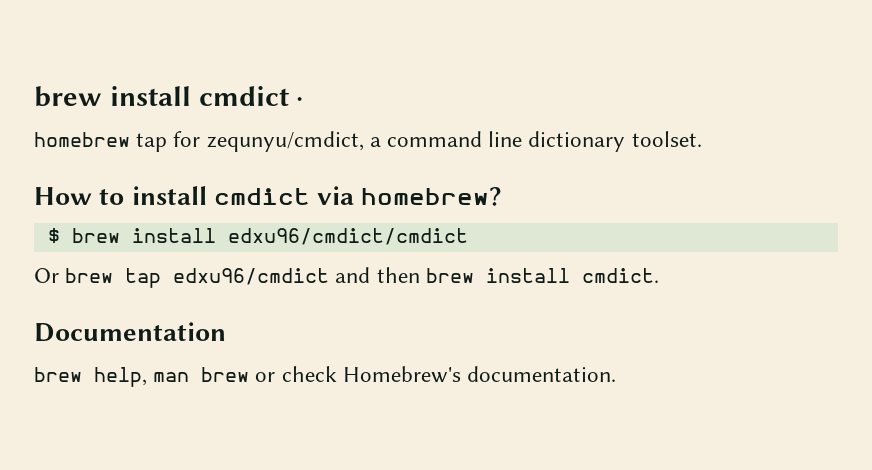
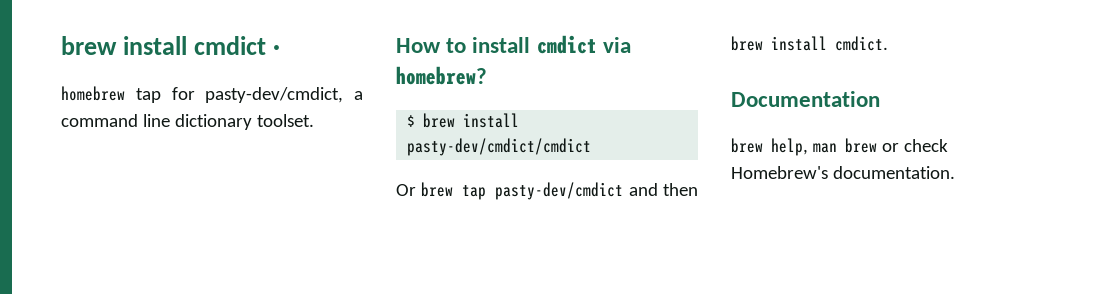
- homebrew tap for zequnyu/cmdict, a command line dictionary toolset.
+ homebrew tap for pasty-dev/cmdict, a command line dictionary toolset.
- $ brew install edxu96/cmdict/cmdict
+ $ brew install pasty-dev/cmdict/cmdict
- Or brew tap edxu96/cmdict and then brew install cmdict.
+ Or brew tap pasty-dev/cmdict and then brew install cmdict.

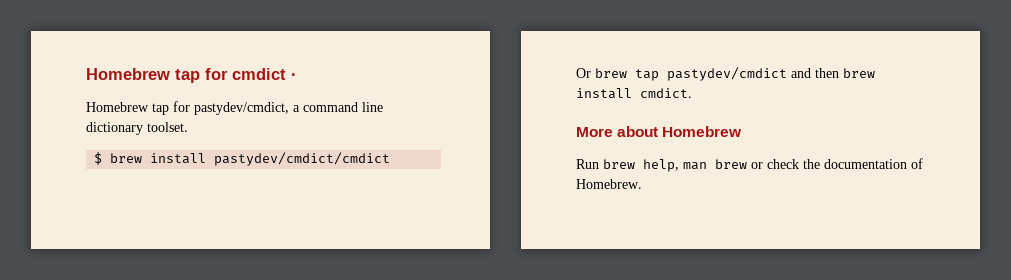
- brew install cmdict ·
+ Homebrew tap for cmdict ·
- homebrew tap for pasty-dev/cmdict, a command line dictionary toolset.
+ Homebrew tap for pastydev/cmdict, a command line dictionary toolset.
- How to install cmdict via homebrew?
- $ brew install pasty-dev/cmdict/cmdict
+ $ brew install pastydev/cmdict/cmdict
- Or brew tap pasty-dev/cmdict and then brew install cmdict.
+ Or brew tap pastydev/cmdict and then brew install cmdict.
- Documentation
- brew help, man brew or check Homebrew's documentation.
+ More about Homebrew
+ Run brew help, man brew or check the documentation of Homebrew.

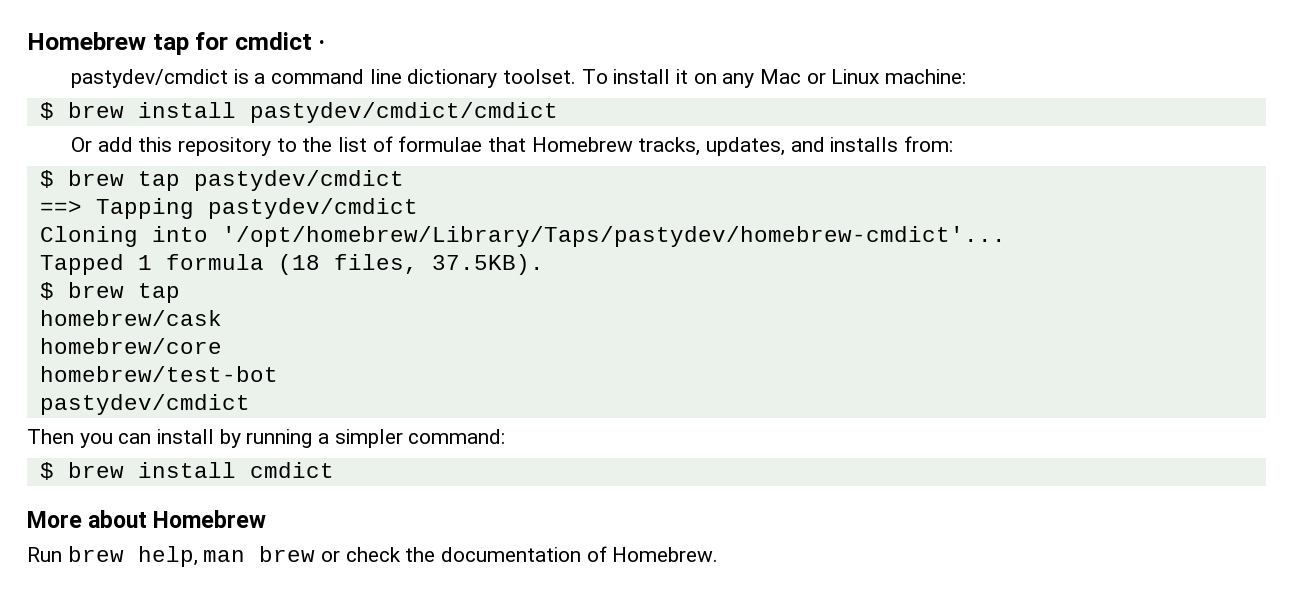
- Homebrew tap for pastydev/cmdict, a command line dictionary toolset.
+ pastydev/cmdict is a command line dictionary toolset. To install it on any Mac or Linux machine:
- Or brew tap pastydev/cmdict and then brew install cmdict.
+ Or add this repository to the list of formulae that Homebrew tracks, updates, and installs from:
+ $ brew tap pastydev/cmdict
+ ==> Tapping pastydev/cmdict
+ Cloning into '/opt/homebrew/Library/Taps/pastydev/homebrew-cmdict'...
+ Tapped 1 formula (18 files, 37.5KB).
+ $ brew tap
+ homebrew/cask
+ homebrew/core
+ homebrew/test-bot
+ pastydev/cmdict
+ Then you can install by running a simpler command:
+ $ brew install cmdict

